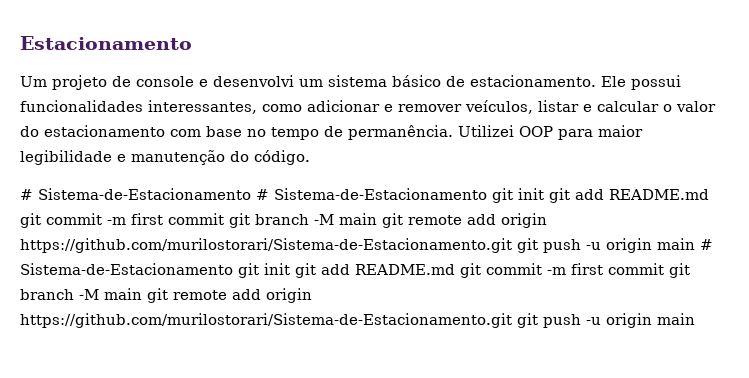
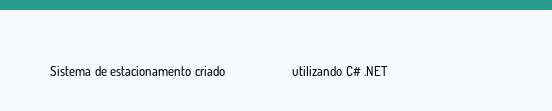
- Estacionamento
- Um projeto de console e desenvolvi um sistema básico de estacionamento. Ele possui funcionalidades interessantes, como adicionar e remover veículos, listar e calcular o valor do estacionamento com base no tempo de permanência. Utilizei OOP para maior legibilidade e manutenção do código.
- # Sistema-de-Estacionamento # Sistema-de-Estacionamento git init git add README.md git commit -m first commit git branch -M main git remote add origin https://github.com/murilostorari/Sistema-de-Estacionamento.git git push -u origin main # Sistema-de-Estacionamento git init git add README.md git commit -m first commit git branch -M main git remote add origin https://github.com/murilostorari/Sistema-de-Estacionamento.git git push -u origin main
+ Sistema de estacionamento criado utilizando C# .NET

